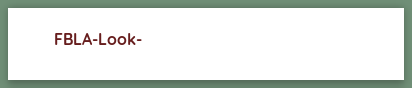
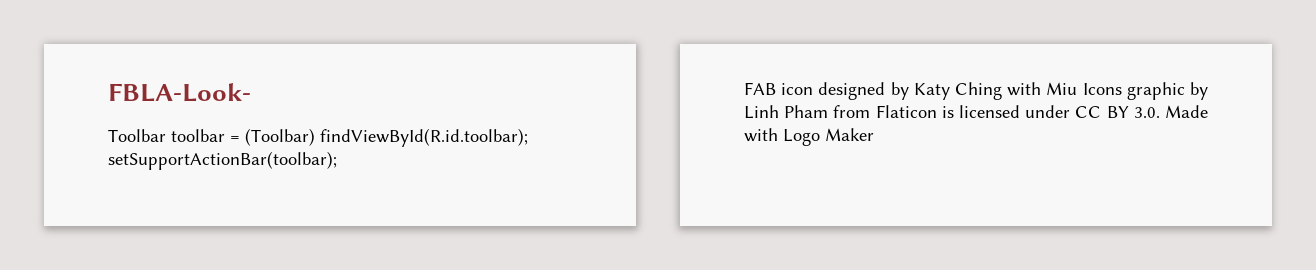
+ Toolbar toolbar = (Toolbar) findViewById(R.id.toolbar); setSupportActionBar(toolbar);
+ FAB icon designed by Katy Ching with Miu Icons graphic by Linh Pham from Flaticon is licensed under CC BY 3.0. Made with Logo Maker

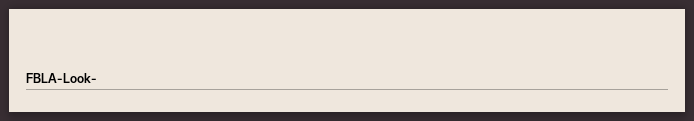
- Toolbar toolbar = (Toolbar) findViewById(R.id.toolbar); setSupportActionBar(toolbar);
- FAB icon designed by Katy Ching with Miu Icons graphic by Linh Pham from Flaticon is licensed under CC BY 3.0. Made with Logo Maker

